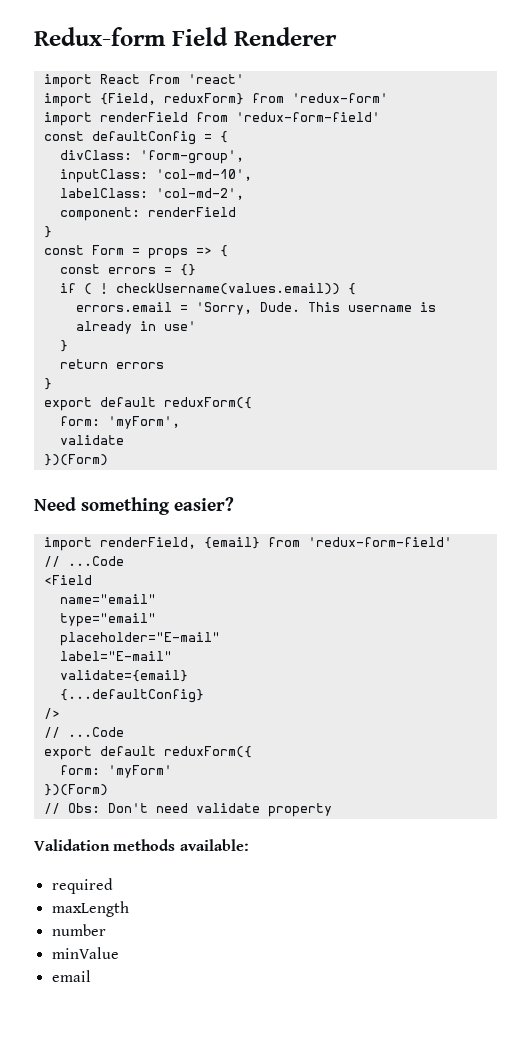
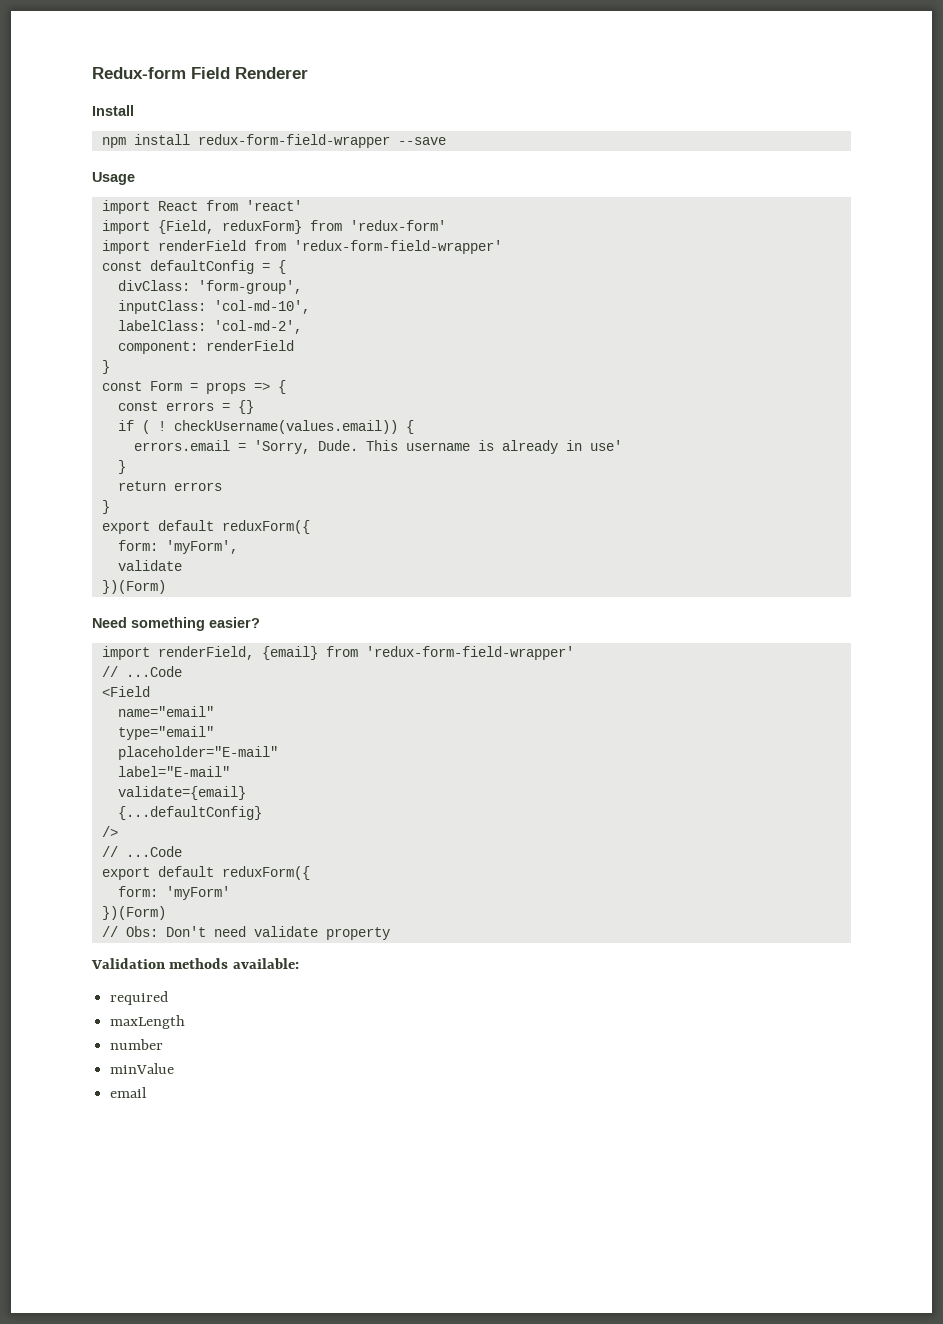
+ Install
+ npm install redux-form-field-wrapper --save
+ Usage
- import renderField from 'redux-form-field'
+ import renderField from 'redux-form-field-wrapper'
- import renderField, {email} from 'redux-form-field'
+ import renderField, {email} from 'redux-form-field-wrapper'

